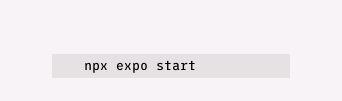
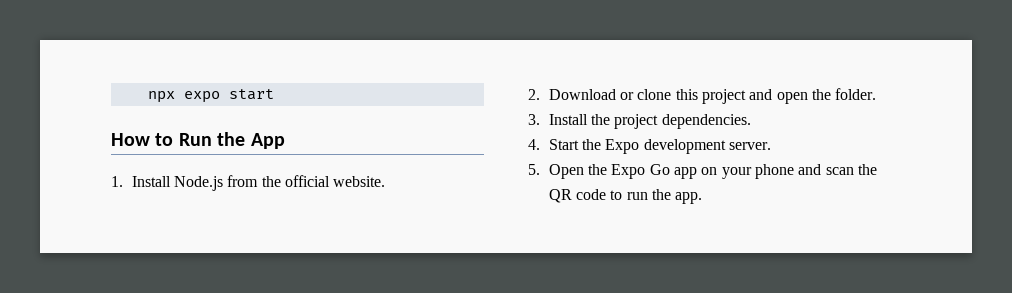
+ How to Run the App
+ 1. Install Node.js from the official website.
+ 2. Download or clone this project and open the folder.
+ 3. Install the project dependencies.
+ 4. Start the Expo development server.
+ 5. Open the Expo Go app on your phone and scan the QR code to run the app.

